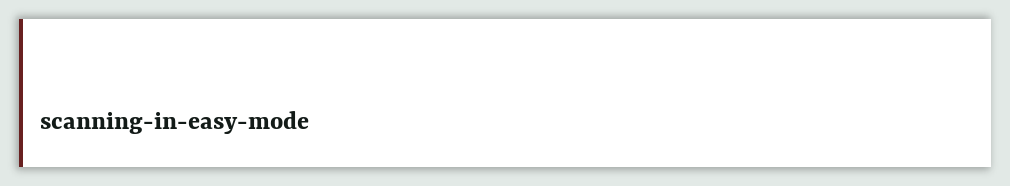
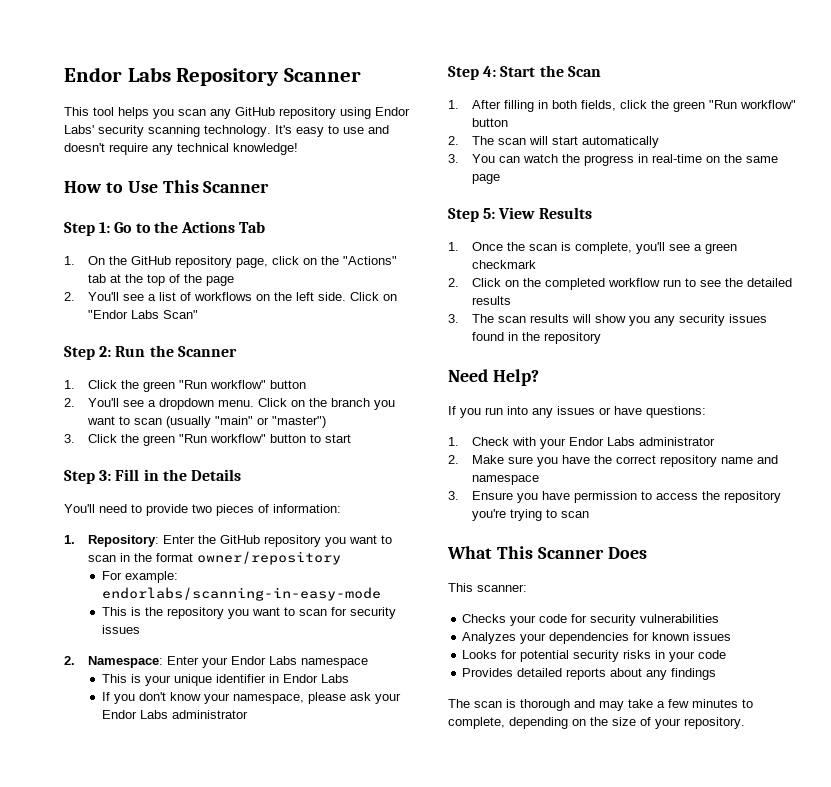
- scanning-in-easy-mode
+ Endor Labs Repository Scanner
+ This tool helps you scan any GitHub repository using Endor Labs' security scanning technology. It's easy to use and doesn't require any technical knowledge!
+ How to Use This Scanner
+ Step 1: Go to the Actions Tab
+ 1. On the GitHub repository page, click on the "Actions" tab at the top of the page
+ 2. You'll see a list of workflows on the left side. Click on "Endor Labs Scan"
+ Step 2: Run the Scanner
+ 1. Click the green "Run workflow" button
+ 2. You'll see a dropdown menu. Click on the branch you want to scan (usually "main" or "master")
+ 3. Click the green "Run workflow" button to start
+ Step 3: Fill in the Details
+ You'll need to provide two pieces of information:
+ 1. Repository: Enter the GitHub repository you want to scan in the format owner/repository
+ For example: endorlabs/scanning-in-easy-mode
+ This is the repository you want to scan for security issues
+ 2. Namespace: Enter your Endor Labs namespace
+ This is your unique identifier in Endor Labs
+ If you don't know your namespace, please ask your Endor Labs administrator
+ Step 4: Start the Scan
+ 1. After filling in both fields, click the green "Run workflow" button
+ 2. The scan will start automatically
+ 3. You can watch the progress in real-time on the same page
+ Step 5: View Results
+ 1. Once the scan is complete, you'll see a green checkmark
+ 2. Click on the completed workflow run to see the detailed results
+ 3. The scan results will show you any security issues found in the repository
+ Need Help?
+ If you run into any issues or have questions:
+ 1. Check with your Endor Labs administrator
+ 2. Make sure you have the correct repository name and namespace
+ 3. Ensure you have permission to access the repository you're trying to scan
+ What This Scanner Does
+ This scanner:
+ Checks your code for security vulnerabilities
+ Analyzes your dependencies for known issues
+ Looks for potential security risks in your code
+ Provides detailed reports about any findings
+ The scan is thorough and may take a few minutes to complete, depending on the size of your repository.

